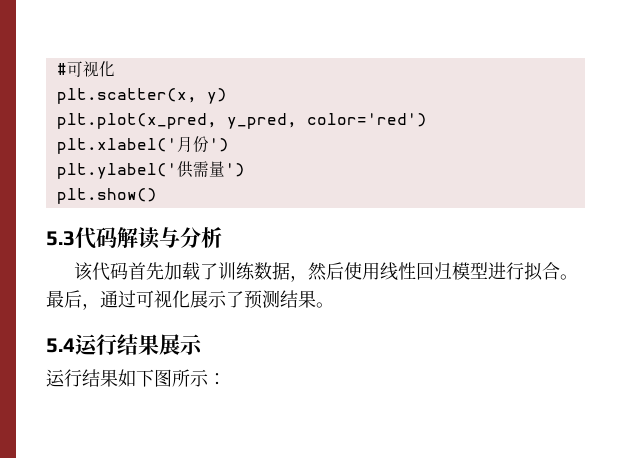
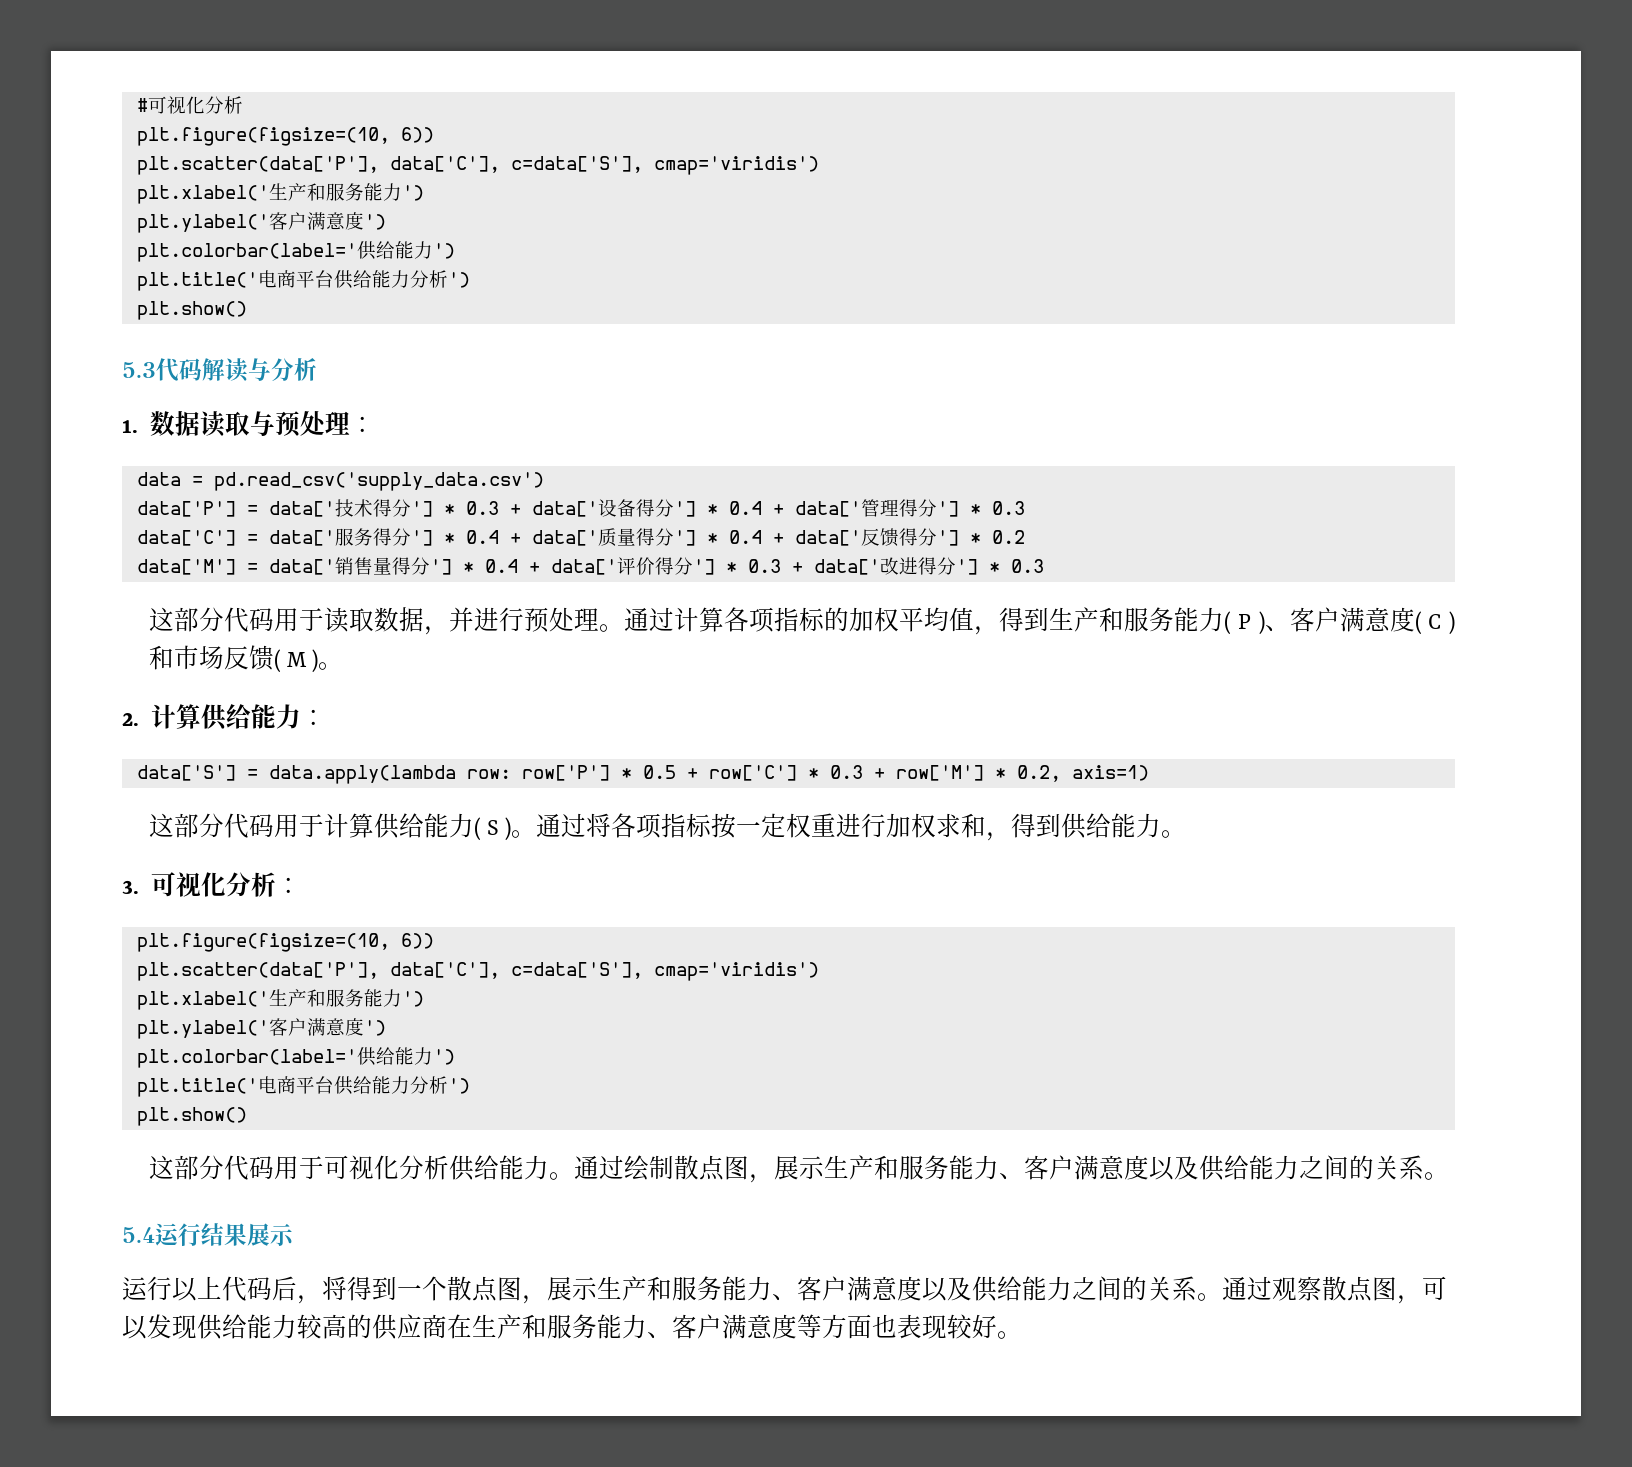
- #可视化
- plt.scatter(x, y)
- plt.plot(x_pred, y_pred, color='red')
- plt.xlabel('月份')
- plt.ylabel('供需量')
+ #可视化分析
+ plt.figure(figsize=(10, 6))
+ plt.scatter(data['P'], data['C'], c=data['S'], cmap='viridis')
+ plt.xlabel('生产和服务能力')
+ plt.ylabel('客户满意度')
+ plt.colorbar(label='供给能力')
+ plt.title('电商平台供给能力分析')
- 该代码首先加载了训练数据，然后使用线性回归模型进行拟合。最后，通过可视化展示了预测结果。
+ 1.数据读取与预处理：
+ data = pd.read_csv('supply_data.csv')
+ data['P'] = data['技术得分'] * 0.3 + data['设备得分'] * 0.4 + data['管理得分'] * 0.3
+ data['C'] = data['服务得分'] * 0.4 + data['质量得分'] * 0.4 + data['反馈得分'] * 0.2
+ data['M'] = data['销售量得分'] * 0.4 + data['评价得分'] * 0.3 + data['改进得分'] * 0.3
+ 这部分代码用于读取数据，并进行预处理。通过计算各项指标的加权平均值，得到生产和服务能力( P )、客户满意度( C )和市场反馈( M )。
+ 2.计算供给能力：
+ data['S'] = data.apply(lambda row: row['P'] * 0.5 + row['C'] * 0.3 + row['M'] * 0.2, axis=1)
+ 这部分代码用于计算供给能力( S )。通过将各项指标按一定权重进行加权求和，得到供给能力。
+ 3.可视化分析：
+ plt.figure(figsize=(10, 6))
+ plt.scatter(data['P'], data['C'], c=data['S'], cmap='viridis')
+ plt.xlabel('生产和服务能力')
+ plt.ylabel('客户满意度')
+ plt.colorbar(label='供给能力')
+ plt.title('电商平台供给能力分析')
+ plt.show()
+ 这部分代码用于可视化分析供给能力。通过绘制散点图，展示生产和服务能力、客户满意度以及供给能力之间的关系。
- 运行结果如下图所示：
+ 运行以上代码后，将得到一个散点图，展示生产和服务能力、客户满意度以及供给能力之间的关系。通过观察散点图，可以发现供给能力较高的供应商在生产和服务能力、客户满意度等方面也表现较好。

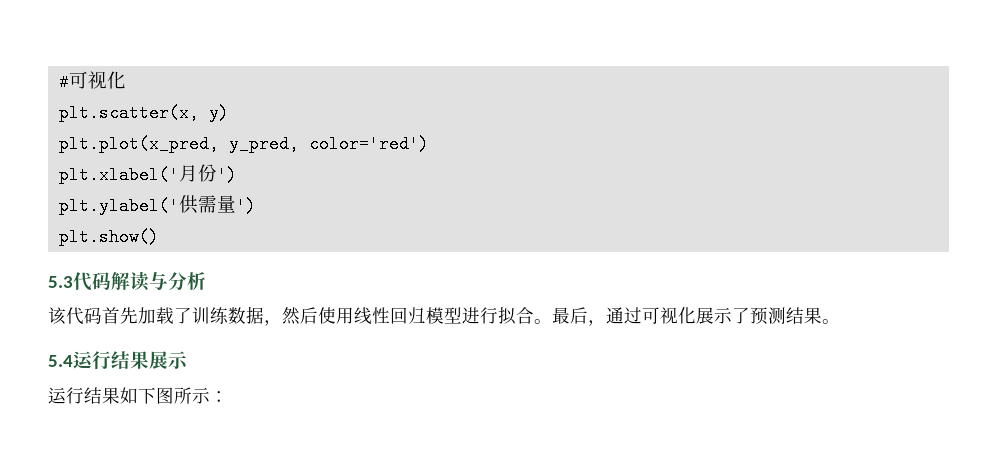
- #可视化分析
- plt.figure(figsize=(10, 6))
- plt.scatter(data['P'], data['C'], c=data['S'], cmap='viridis')
- plt.xlabel('生产和服务能力')
- plt.ylabel('客户满意度')
- plt.colorbar(label='供给能力')
- plt.title('电商平台供给能力分析')
+ #可视化
+ plt.scatter(x, y)
+ plt.plot(x_pred, y_pred, color='red')
+ plt.xlabel('月份')
+ plt.ylabel('供需量')
- 1.数据读取与预处理：
- data = pd.read_csv('supply_data.csv')
- data['P'] = data['技术得分'] * 0.3 + data['设备得分'] * 0.4 + data['管理得分'] * 0.3
- data['C'] = data['服务得分'] * 0.4 + data['质量得分'] * 0.4 + data['反馈得分'] * 0.2
- data['M'] = data['销售量得分'] * 0.4 + data['评价得分'] * 0.3 + data['改进得分'] * 0.3
- 这部分代码用于读取数据，并进行预处理。通过计算各项指标的加权平均值，得到生产和服务能力( P )、客户满意度( C )和市场反馈( M )。
- 2.计算供给能力：
- data['S'] = data.apply(lambda row: row['P'] * 0.5 + row['C'] * 0.3 + row['M'] * 0.2, axis=1)
- 这部分代码用于计算供给能力( S )。通过将各项指标按一定权重进行加权求和，得到供给能力。
- 3.可视化分析：
- plt.figure(figsize=(10, 6))
- plt.scatter(data['P'], data['C'], c=data['S'], cmap='viridis')
- plt.xlabel('生产和服务能力')
- plt.ylabel('客户满意度')
- plt.colorbar(label='供给能力')
- plt.title('电商平台供给能力分析')
- plt.show()
- 这部分代码用于可视化分析供给能力。通过绘制散点图，展示生产和服务能力、客户满意度以及供给能力之间的关系。
+ 该代码首先加载了训练数据，然后使用线性回归模型进行拟合。最后，通过可视化展示了预测结果。
- 运行以上代码后，将得到一个散点图，展示生产和服务能力、客户满意度以及供给能力之间的关系。通过观察散点图，可以发现供给能力较高的供应商在生产和服务能力、客户满意度等方面也表现较好。
+ 运行结果如下图所示：

